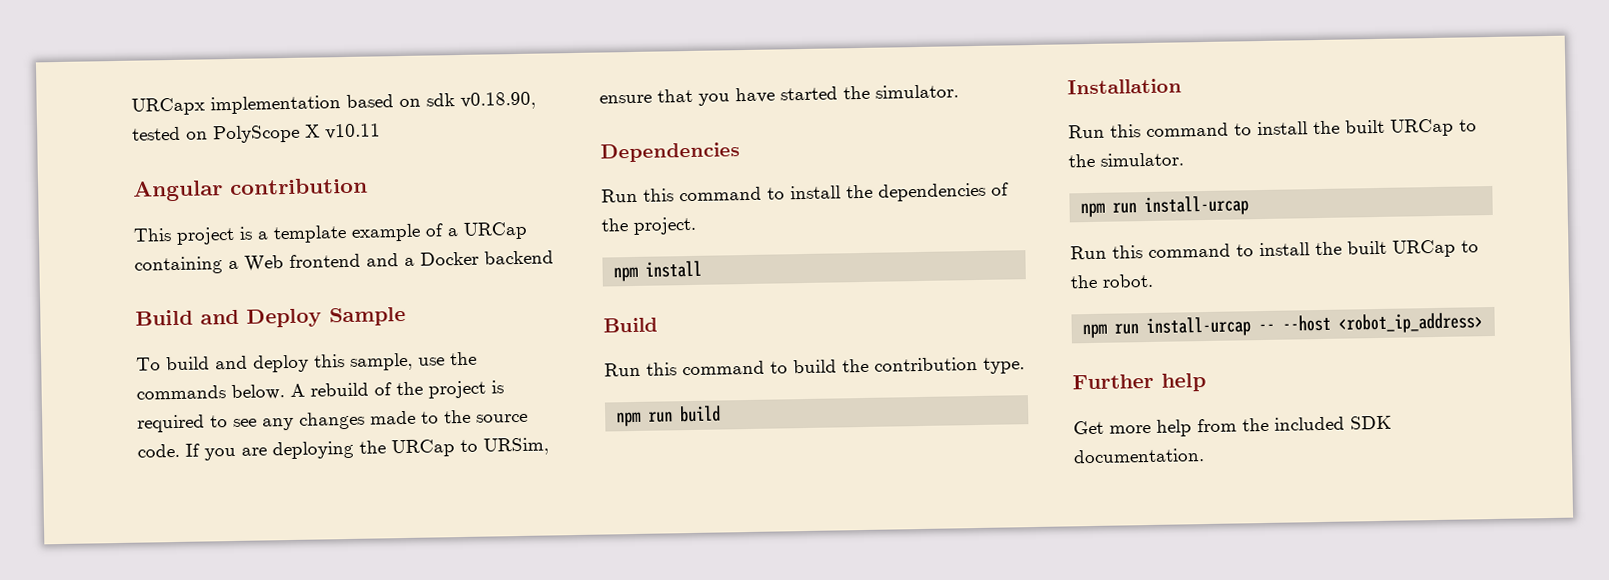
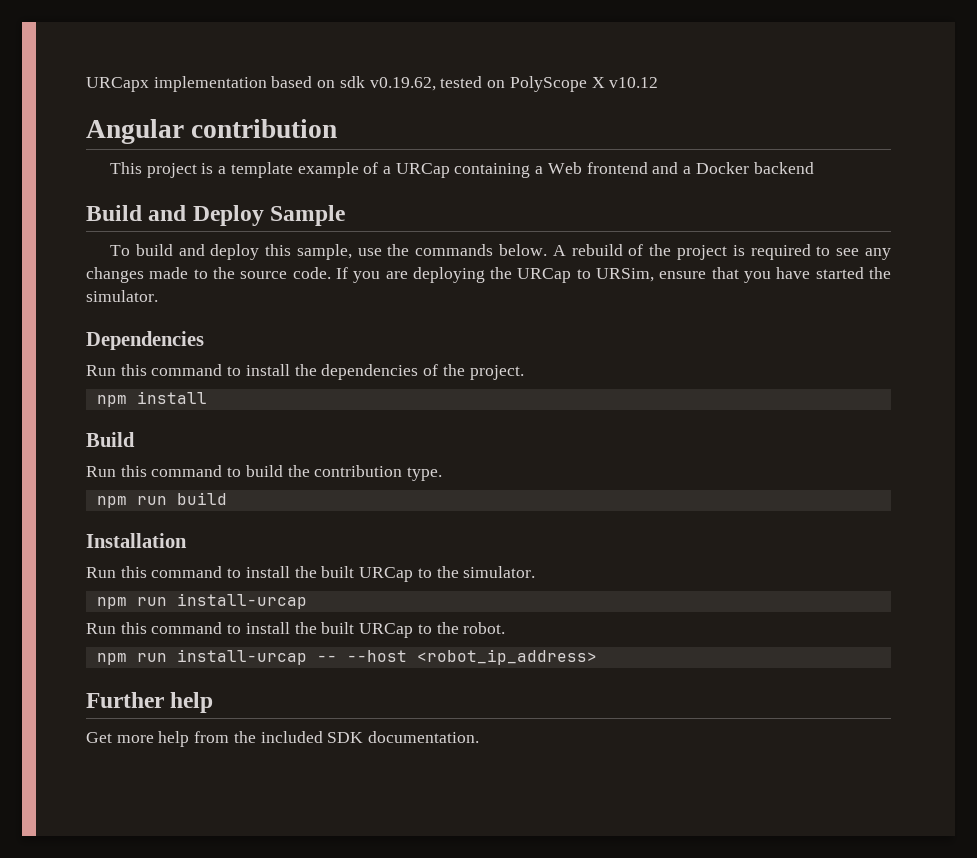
- URCapx implementation based on sdk v0.18.90, tested on PolyScope X v10.11
+ URCapx implementation based on sdk v0.19.62, tested on PolyScope X v10.12

